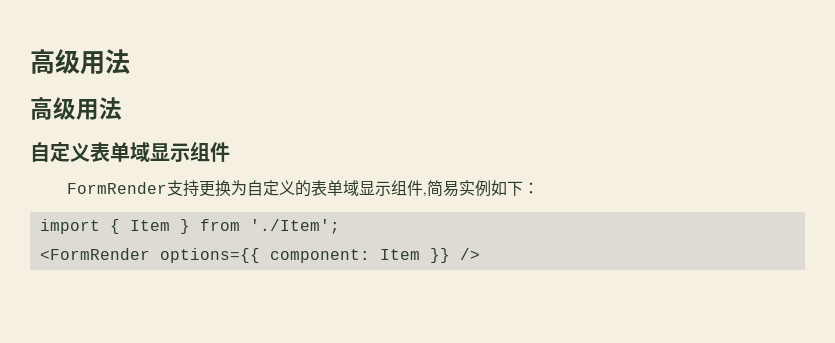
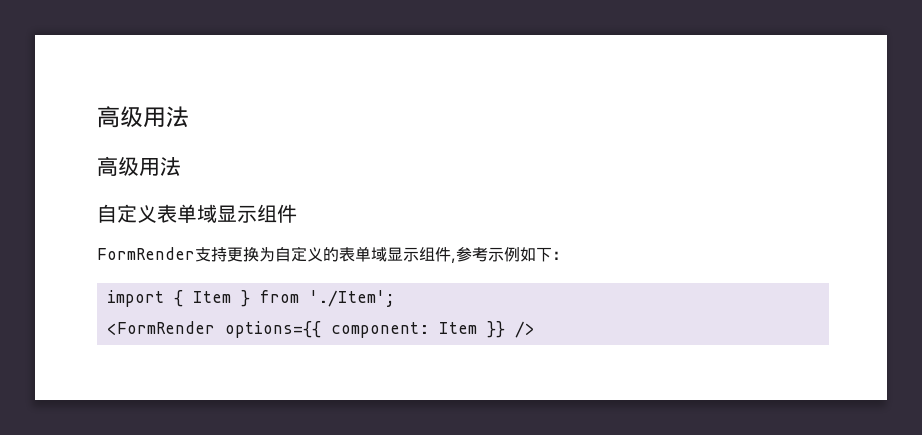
- FormRender支持更换为自定义的表单域显示组件,简易实例如下：
+ FormRender支持更换为自定义的表单域显示组件,参考示例如下：

